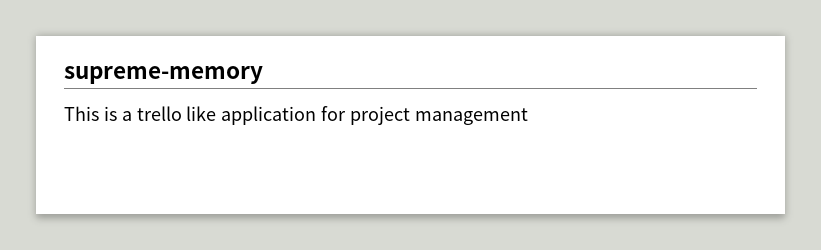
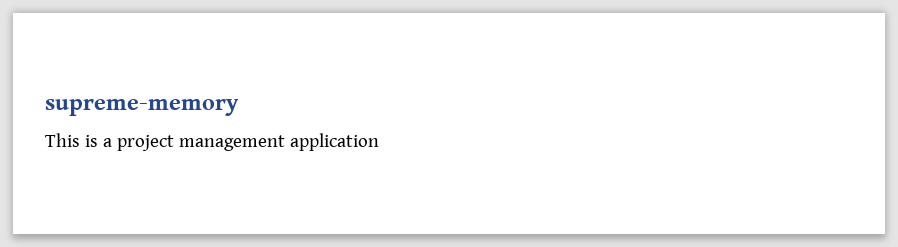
- This is a trello like application for project management
+ This is a project management application

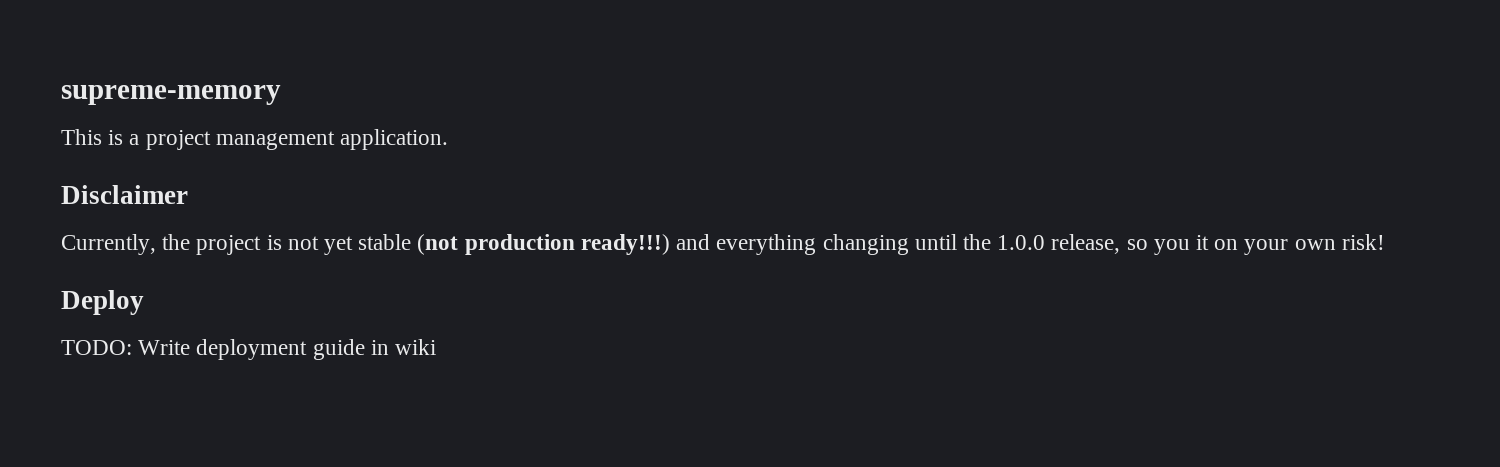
- This is a project management application
+ This is a project management application.
+ Disclaimer
+ Currently, the project is not yet stable (not production ready!!!) and everything changing until the 1.0.0 release, so you it on your own risk!
+ Deploy
+ TODO: Write deployment guide in wiki

